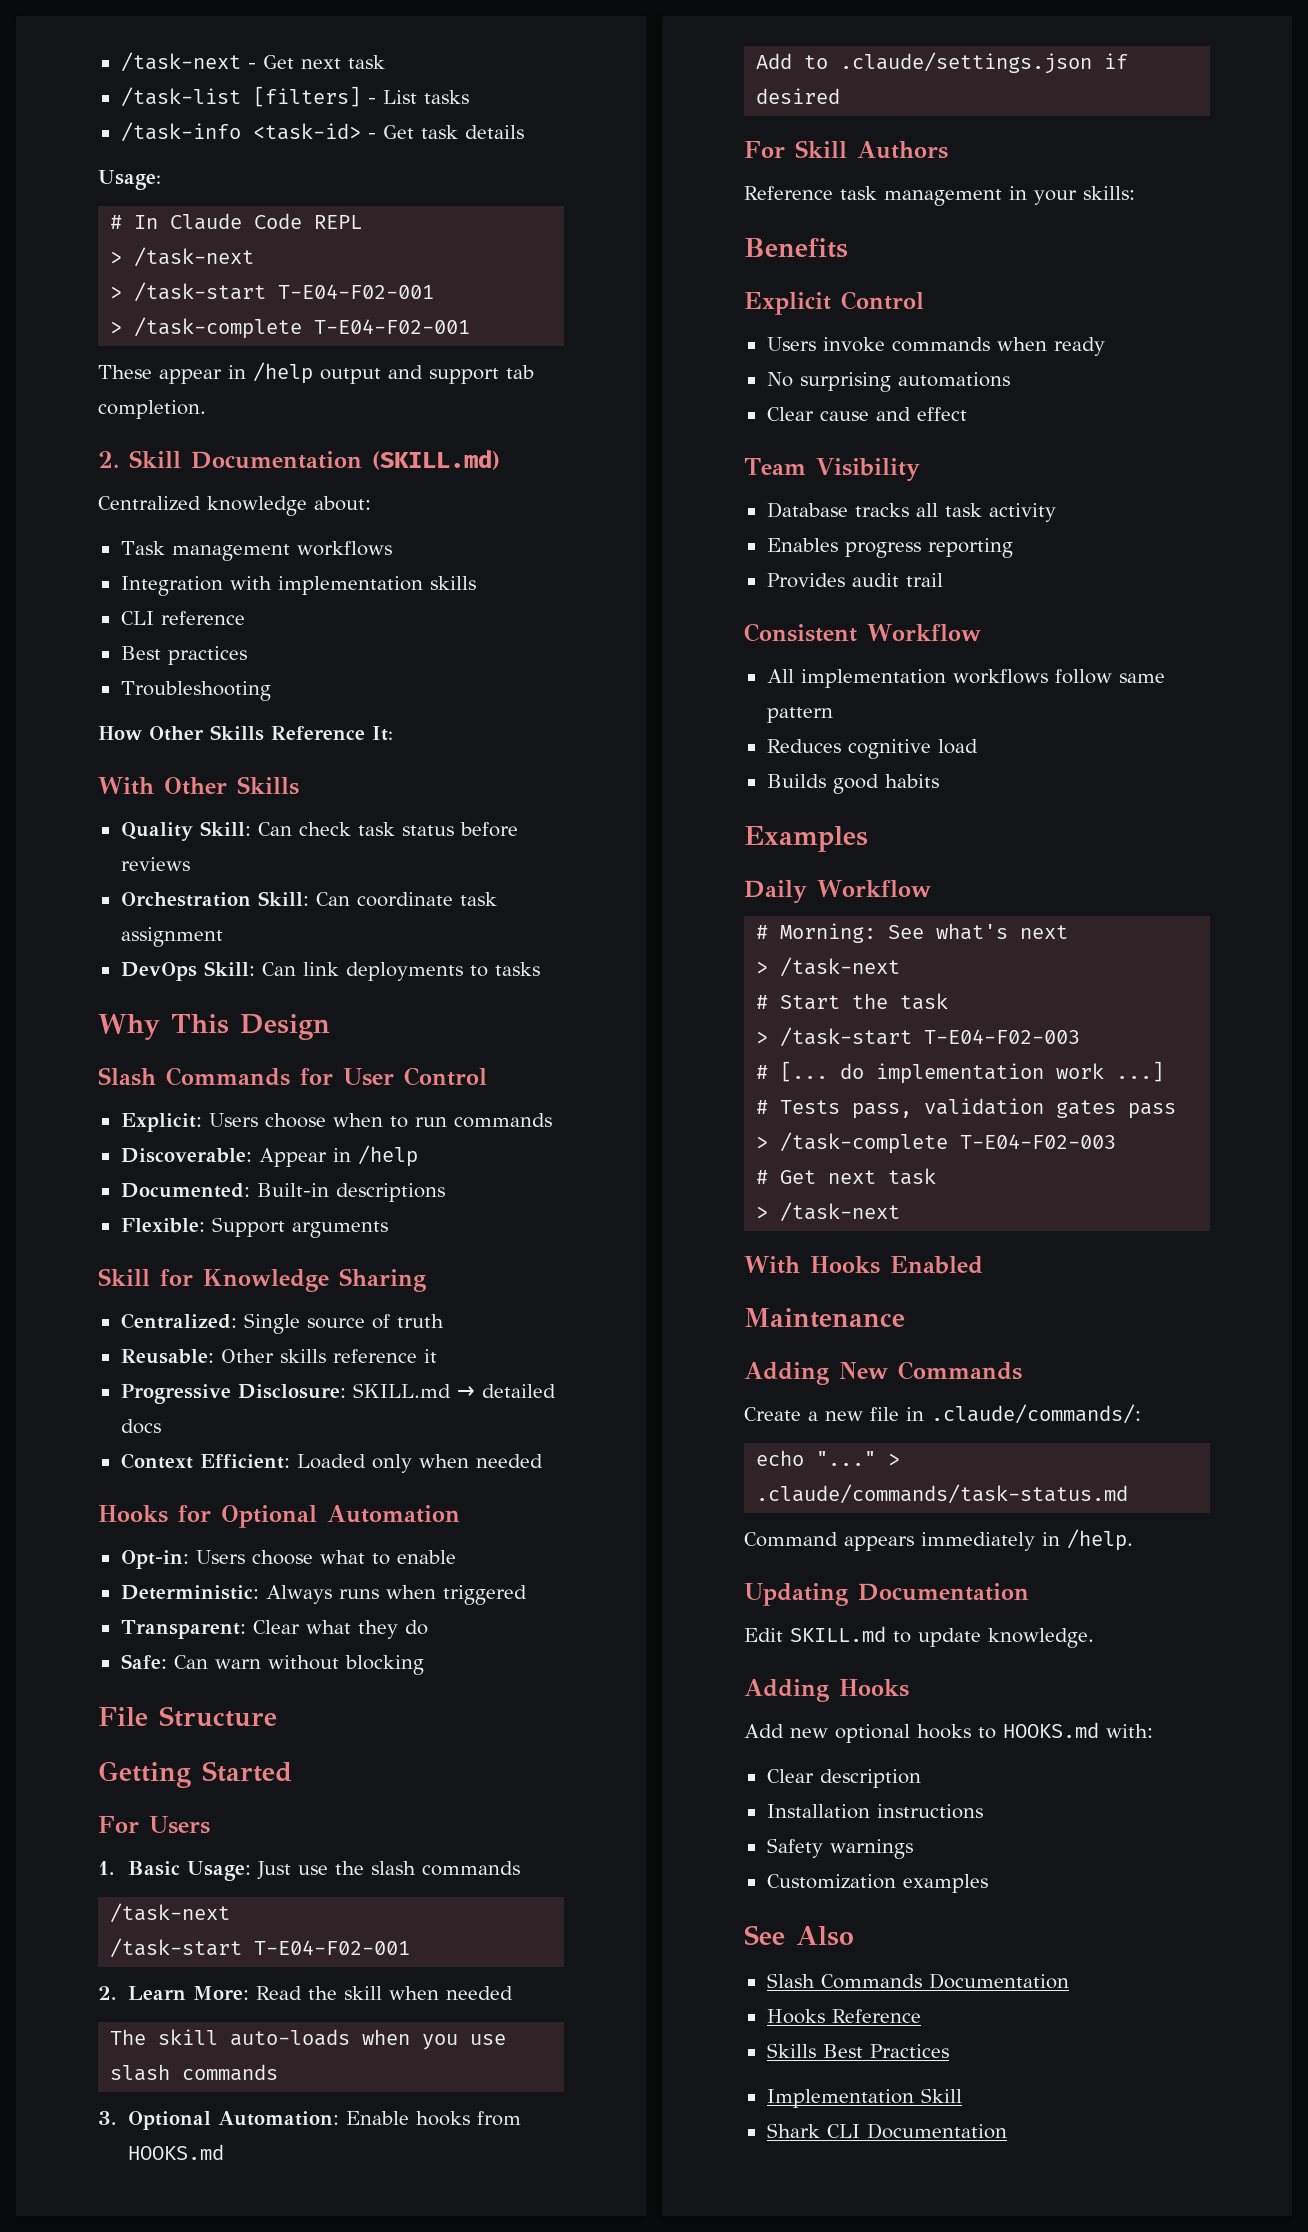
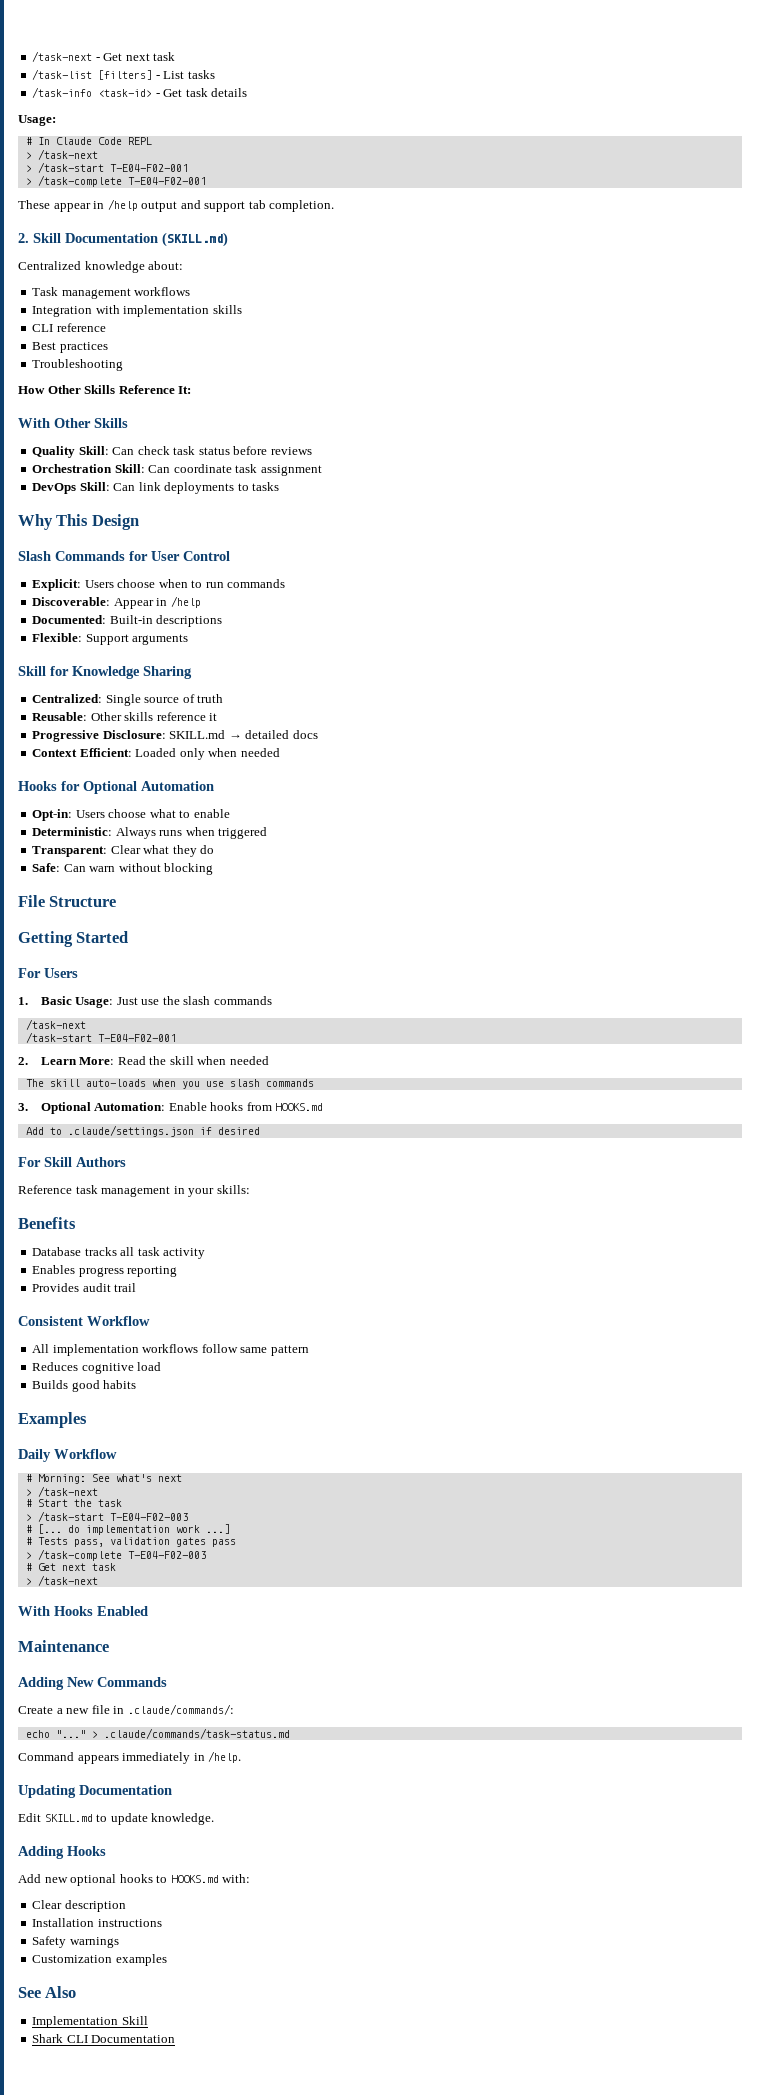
- Explicit Control
- Users invoke commands when ready
- No surprising automations
- Clear cause and effect
- Team Visibility
- Slash Commands Documentation
- Hooks Reference
- Skills Best Practices

